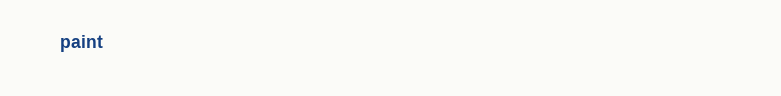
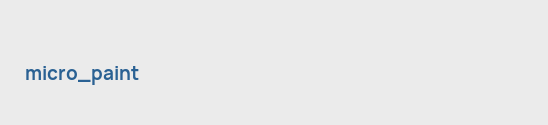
- paint
+ micro_paint

